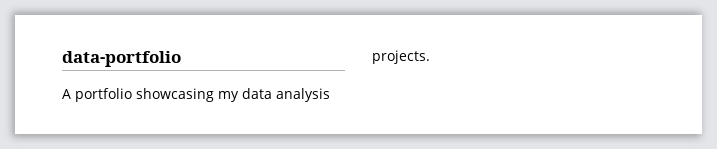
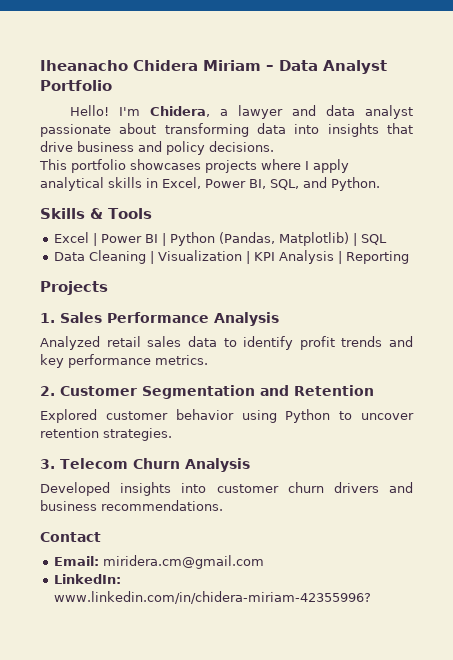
- data-portfolio
- A portfolio showcasing my data analysis projects.
+ Iheanacho Chidera Miriam – Data Analyst Portfolio
+ Hello! I'm Chidera, a lawyer and data analyst passionate about transforming data into insights that drive business and policy decisions.
+ This portfolio showcases projects where I apply analytical skills in Excel, Power BI, SQL, and Python.
+ Skills & Tools
+ Excel | Power BI | Python (Pandas, Matplotlib) | SQL
+ Data Cleaning | Visualization | KPI Analysis | Reporting
+ Projects
+ 1. Sales Performance Analysis
+ Analyzed retail sales data to identify profit trends and key performance metrics.
+ 2. Customer Segmentation and Retention
+ Explored customer behavior using Python to uncover retention strategies.
+ 3. Telecom Churn Analysis
+ Developed insights into customer churn drivers and business recommendations.
+ Contact
+ Email: miridera.cm@gmail.com
+ LinkedIn: www.linkedin.com/in/chidera-miriam-42355996?

